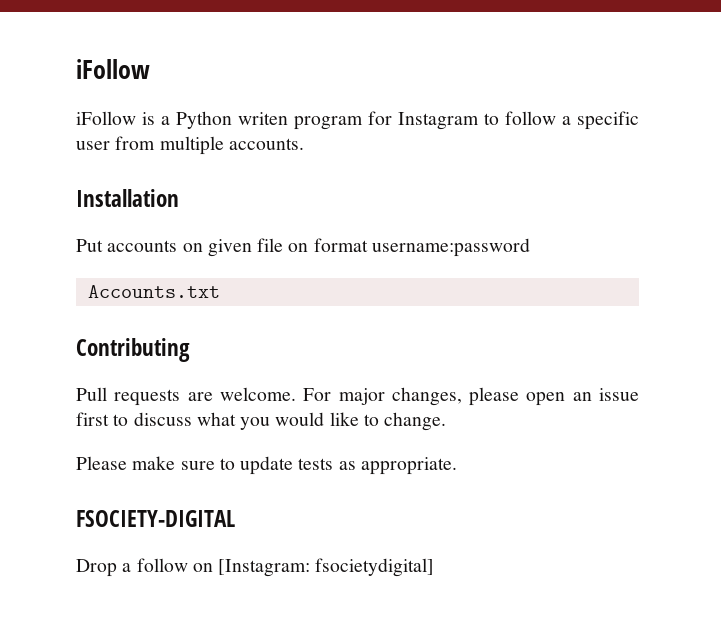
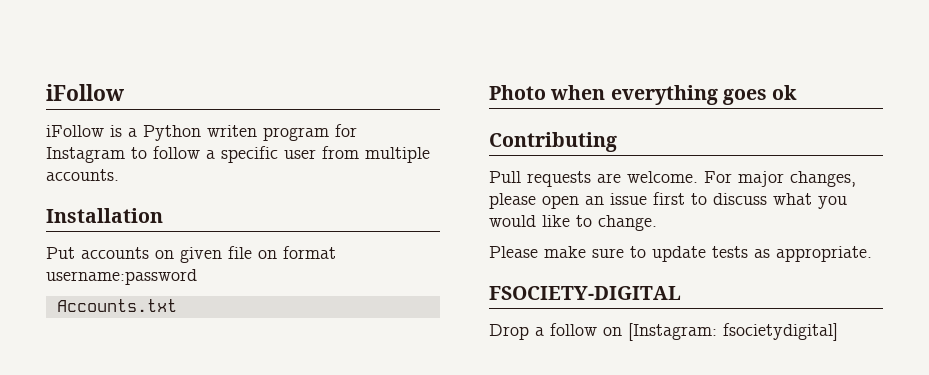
+ Photo when everything goes ok

